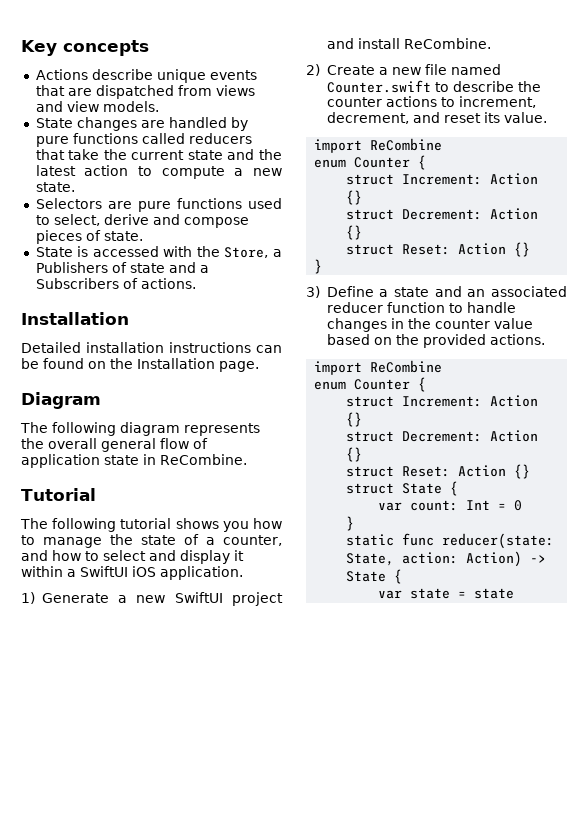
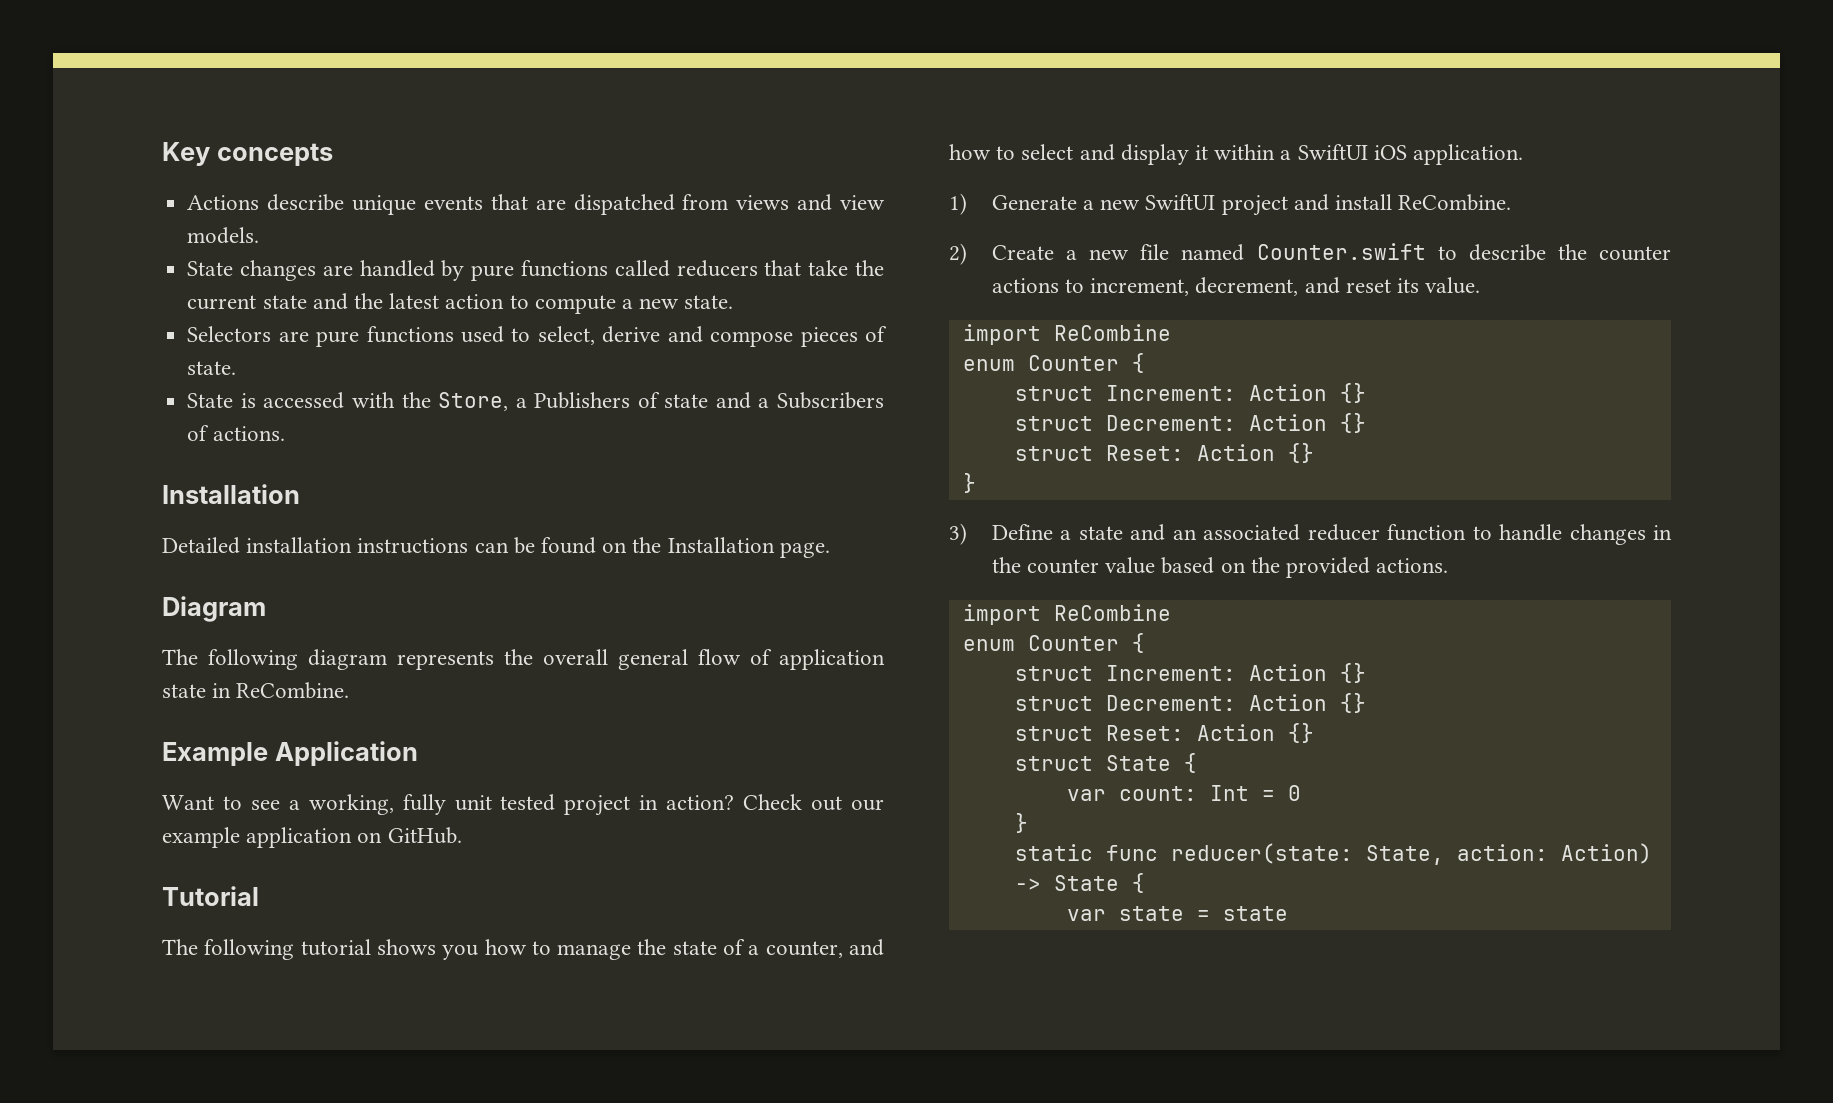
+ Example Application
+ Want to see a working, fully unit tested project in action? Check out our example application on GitHub.

